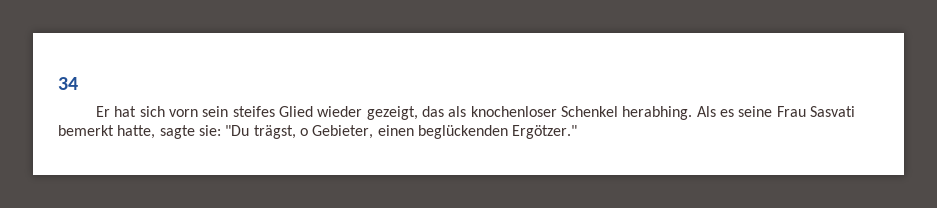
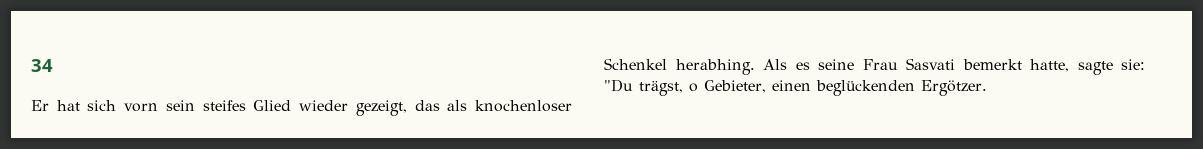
- Als es seine Frau Sasvati bemerkt hatte, sagte sie: "Du trägst, o Gebieter, einen beglückenden Ergötzer."
+ Als es seine Frau Sasvati bemerkt hatte, sagte sie: "Du trägst, o Gebieter, einen beglückenden Ergötzer.

